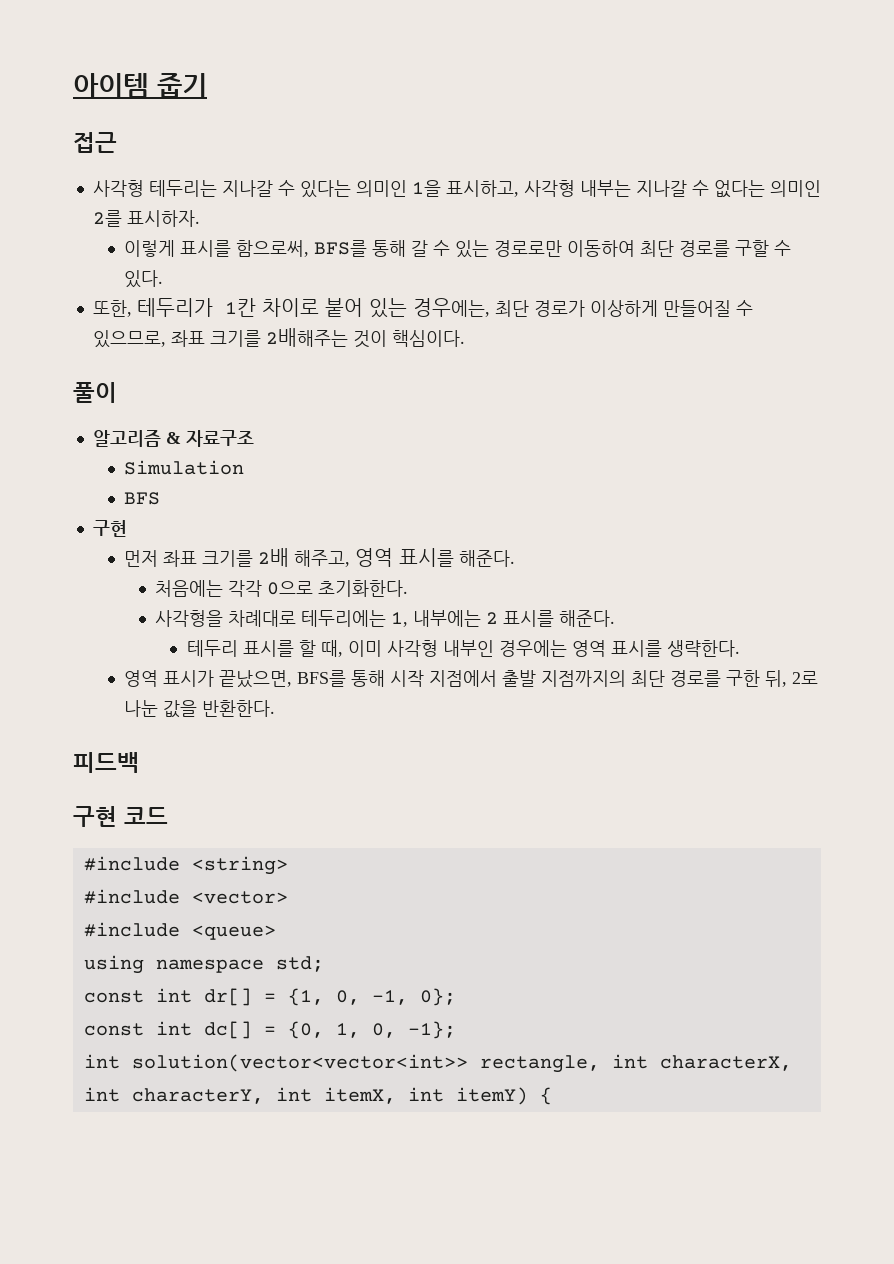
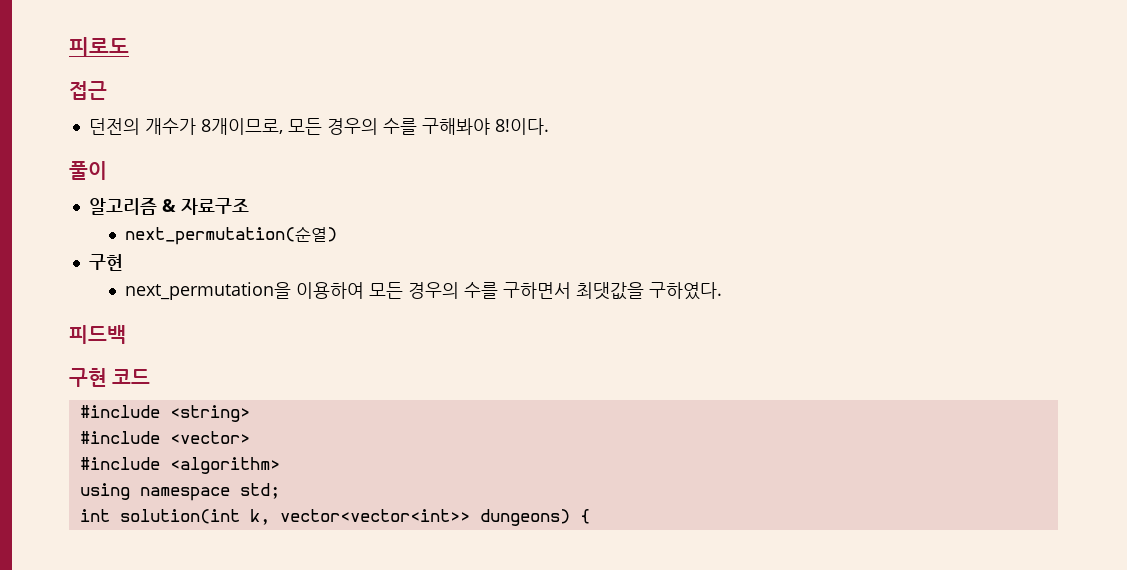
- 아이템 줍기
+ 피로도
- 사각형 테두리는 지나갈 수 있다는 의미인 1을 표시하고, 사각형 내부는 지나갈 수 없다는 의미인 2를 표시하자.
- 이렇게 표시를 함으로써, BFS를 통해 갈 수 있는 경로로만 이동하여 최단 경로를 구할 수 있다.
- 또한, 테두리가 1칸 차이로 붙어 있는 경우에는, 최단 경로가 이상하게 만들어질 수 있으므로, 좌표 크기를 2배해주는 것이 핵심이다.
+ 던전의 개수가 8개이므로, 모든 경우의 수를 구해봐야 8!이다.
- Simulation
- BFS
+ next_permutation(순열)
- 먼저 좌표 크기를 2배 해주고, 영역 표시를 해준다.
- 처음에는 각각 0으로 초기화한다.
- 사각형을 차례대로 테두리에는 1, 내부에는 2 표시를 해준다.
- 테두리 표시를 할 때, 이미 사각형 내부인 경우에는 영역 표시를 생략한다.
- 영역 표시가 끝났으면, BFS를 통해 시작 지점에서 출발 지점까지의 최단 경로를 구한 뒤, 2로 나눈 값을 반환한다.
+ next_permutation을 이용하여 모든 경우의 수를 구하면서 최댓값을 구하였다.
- #include <queue>
+ #include <algorithm>
- const int dr[] = {1, 0, -1, 0};
- const int dc[] = {0, 1, 0, -1};
- int solution(vector<vector<int>> rectangle, int characterX, int characterY, int itemX, int itemY) {
+ int solution(int k, vector<vector<int>> dungeons) {

